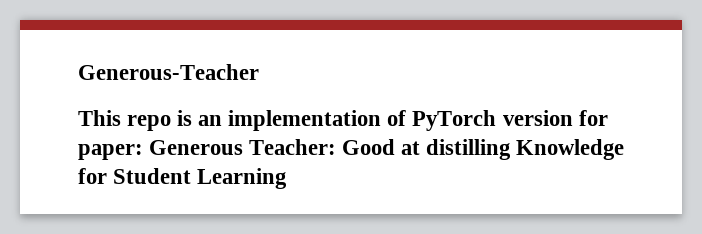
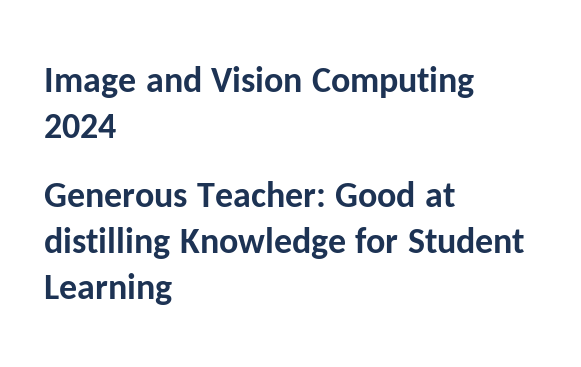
- Generous-Teacher
- This repo is an implementation of PyTorch version for paper: Generous Teacher: Good at distilling Knowledge for Student Learning
+ Image and Vision Computing 2024
+ Generous Teacher: Good at distilling Knowledge for Student Learning

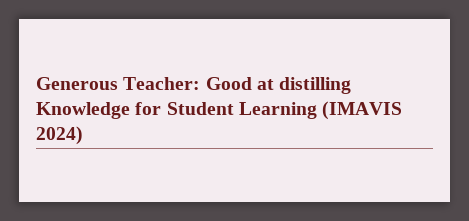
- Image and Vision Computing 2024
- Generous Teacher: Good at distilling Knowledge for Student Learning
+ Generous Teacher: Good at distilling Knowledge for Student Learning (IMAVIS 2024)

